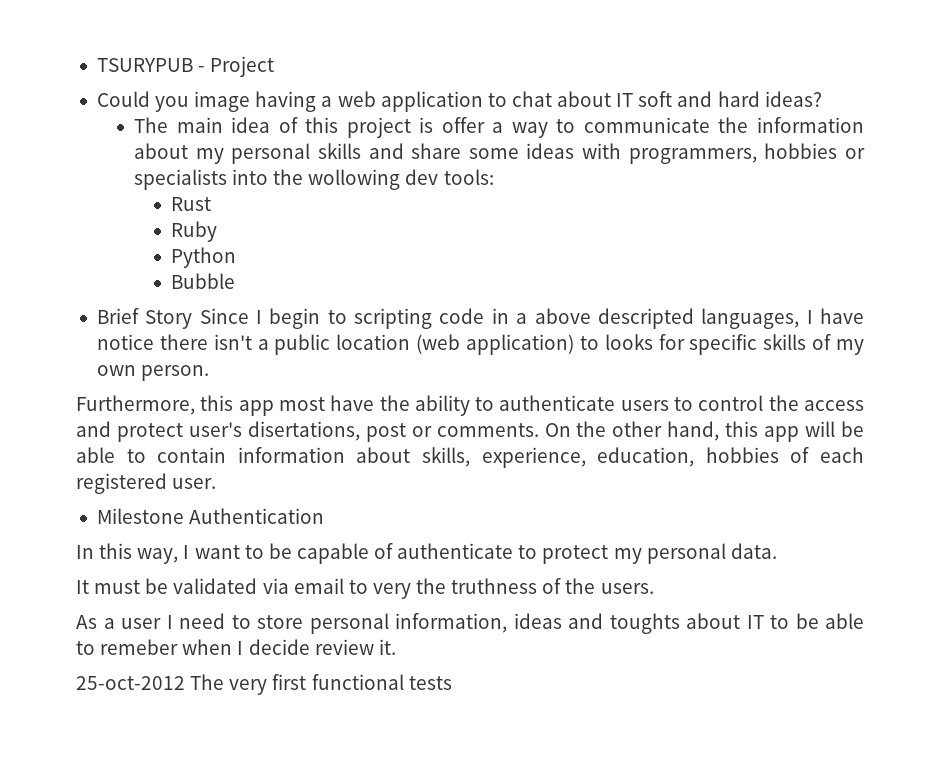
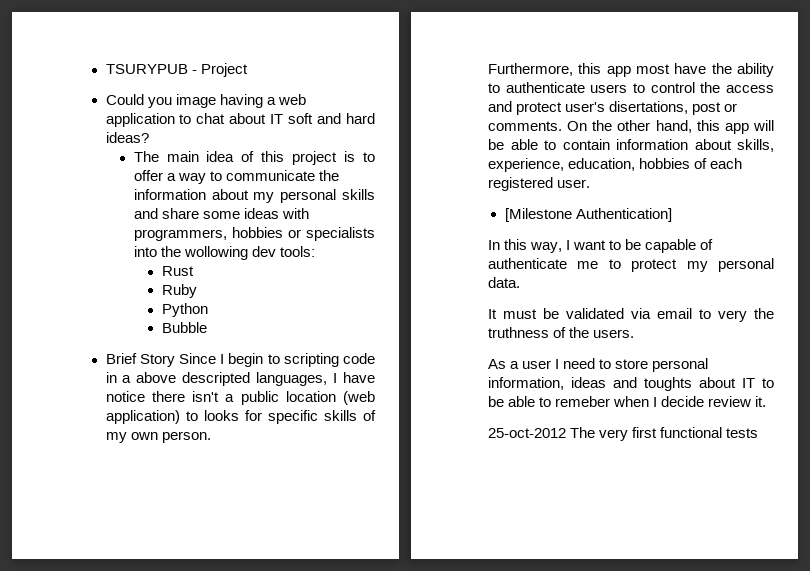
- The main idea of this project is offer a way to communicate the information about my personal skills and share some ideas with programmers, hobbies or specialists into the wollowing dev tools:
+ The main idea of this project is to offer a way to communicate the information about my personal skills and share some ideas with programmers, hobbies or specialists into the wollowing dev tools:
- Milestone Authentication
+ [Milestone Authentication]
- In this way, I want to be capable of authenticate to protect my personal data.
+ In this way, I want to be capable of authenticate me to protect my personal data.

